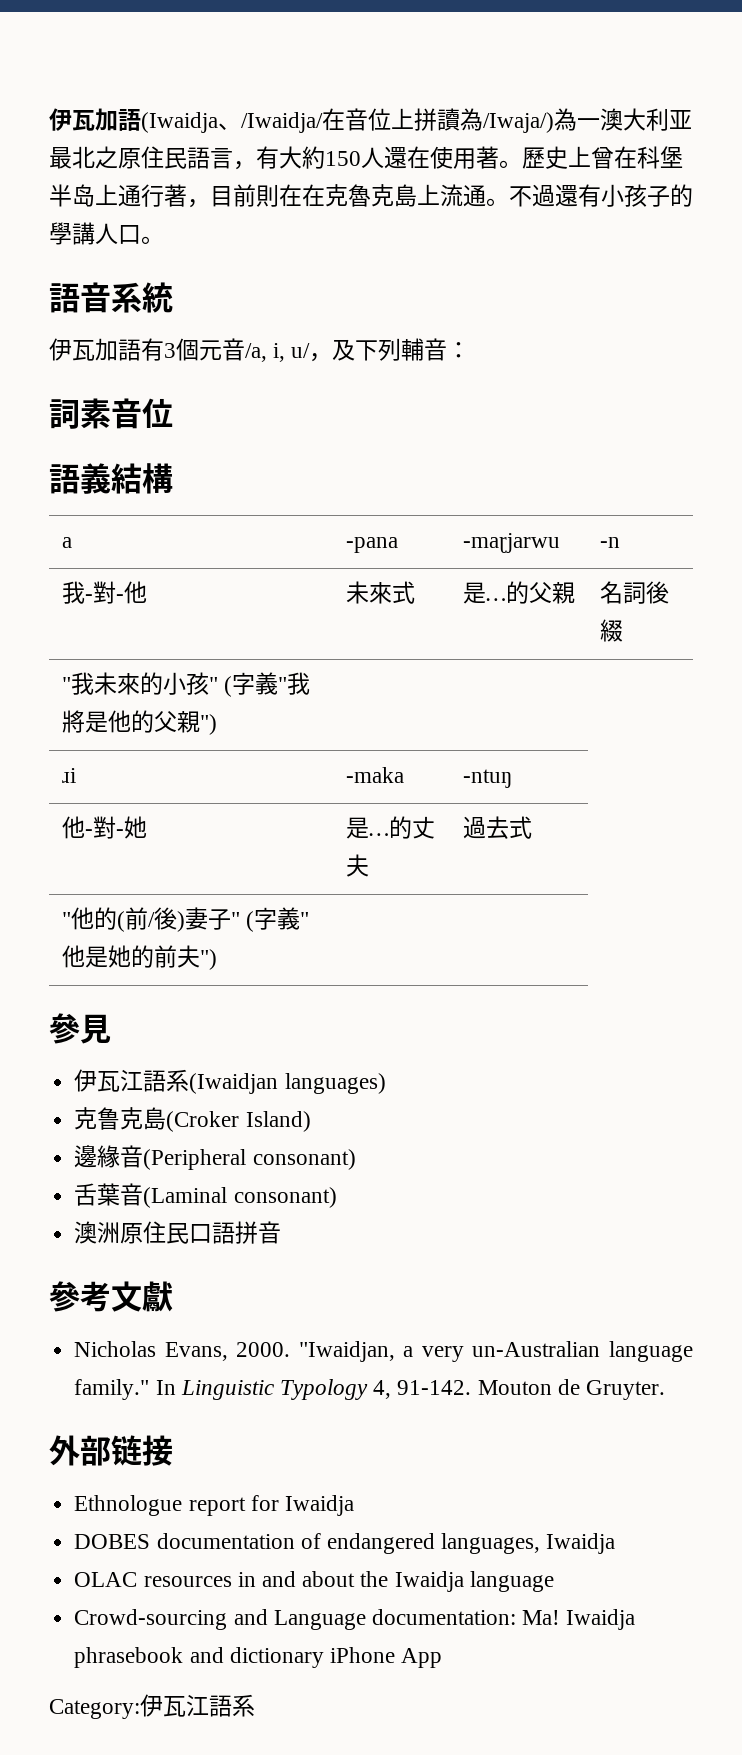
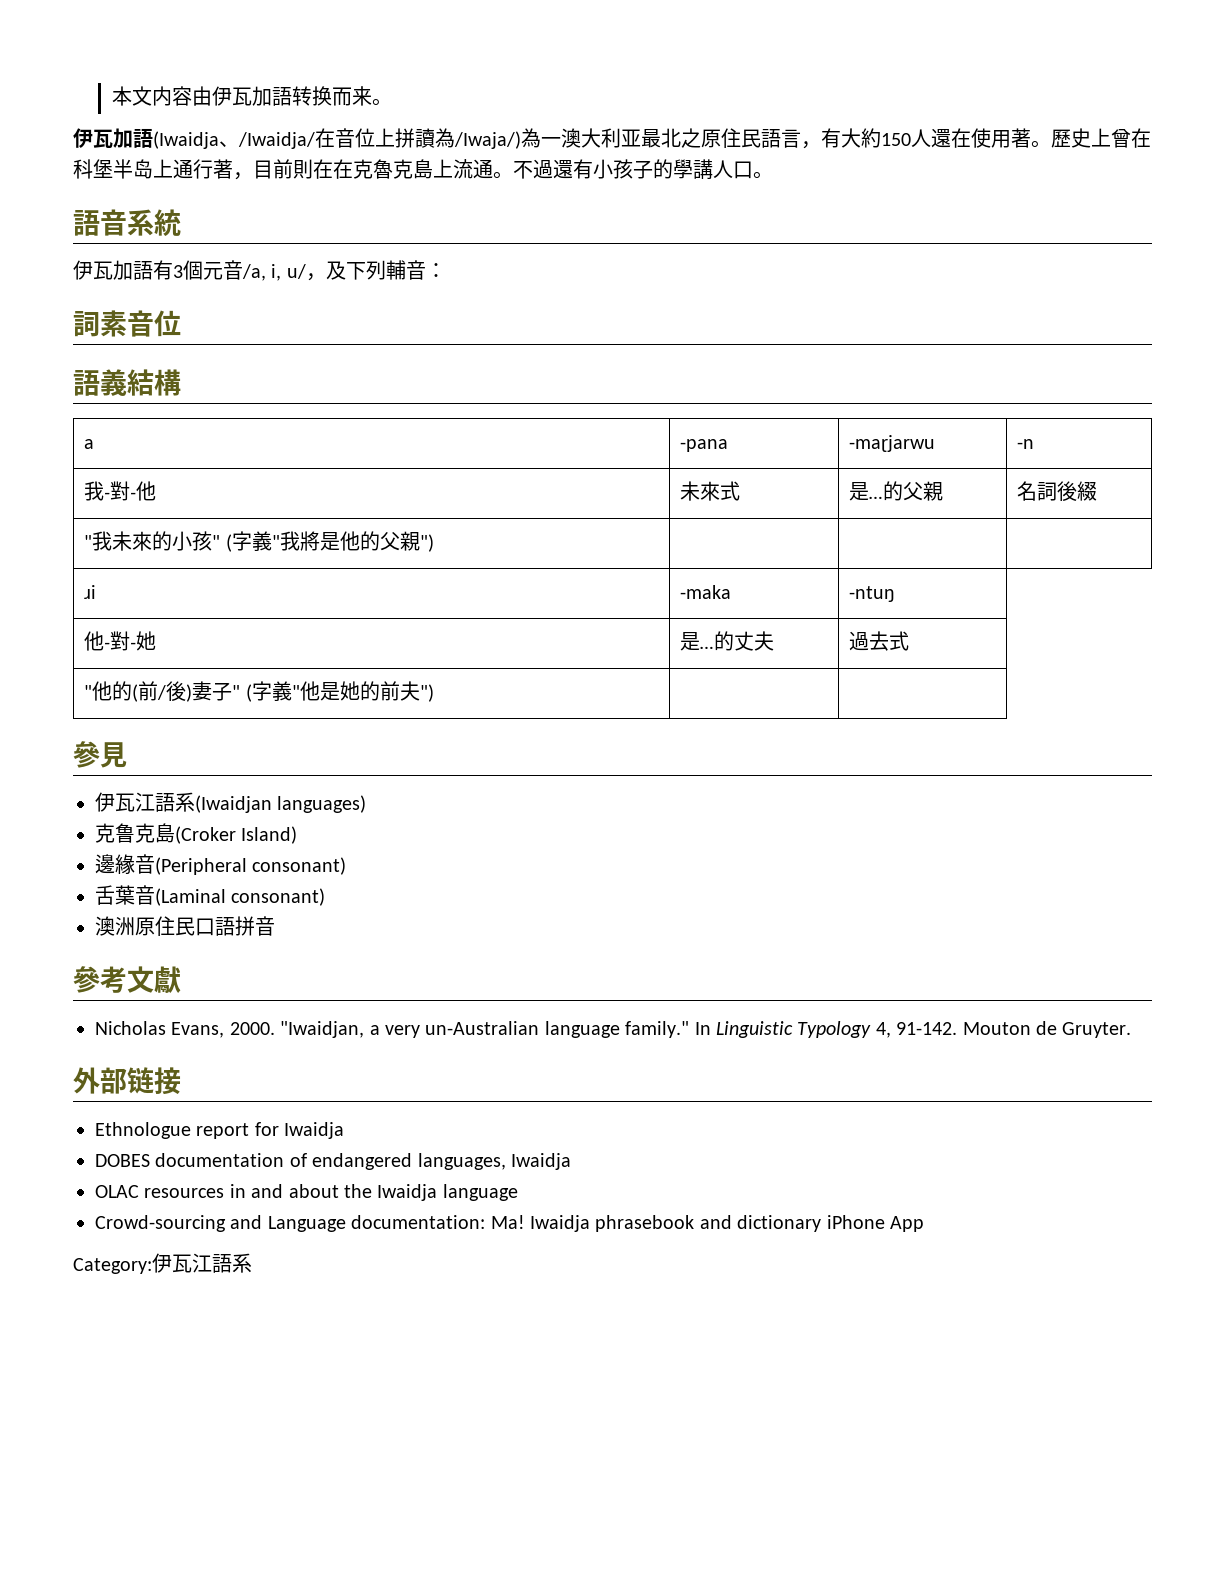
+ 本文内容由伊瓦加語转换而来。

